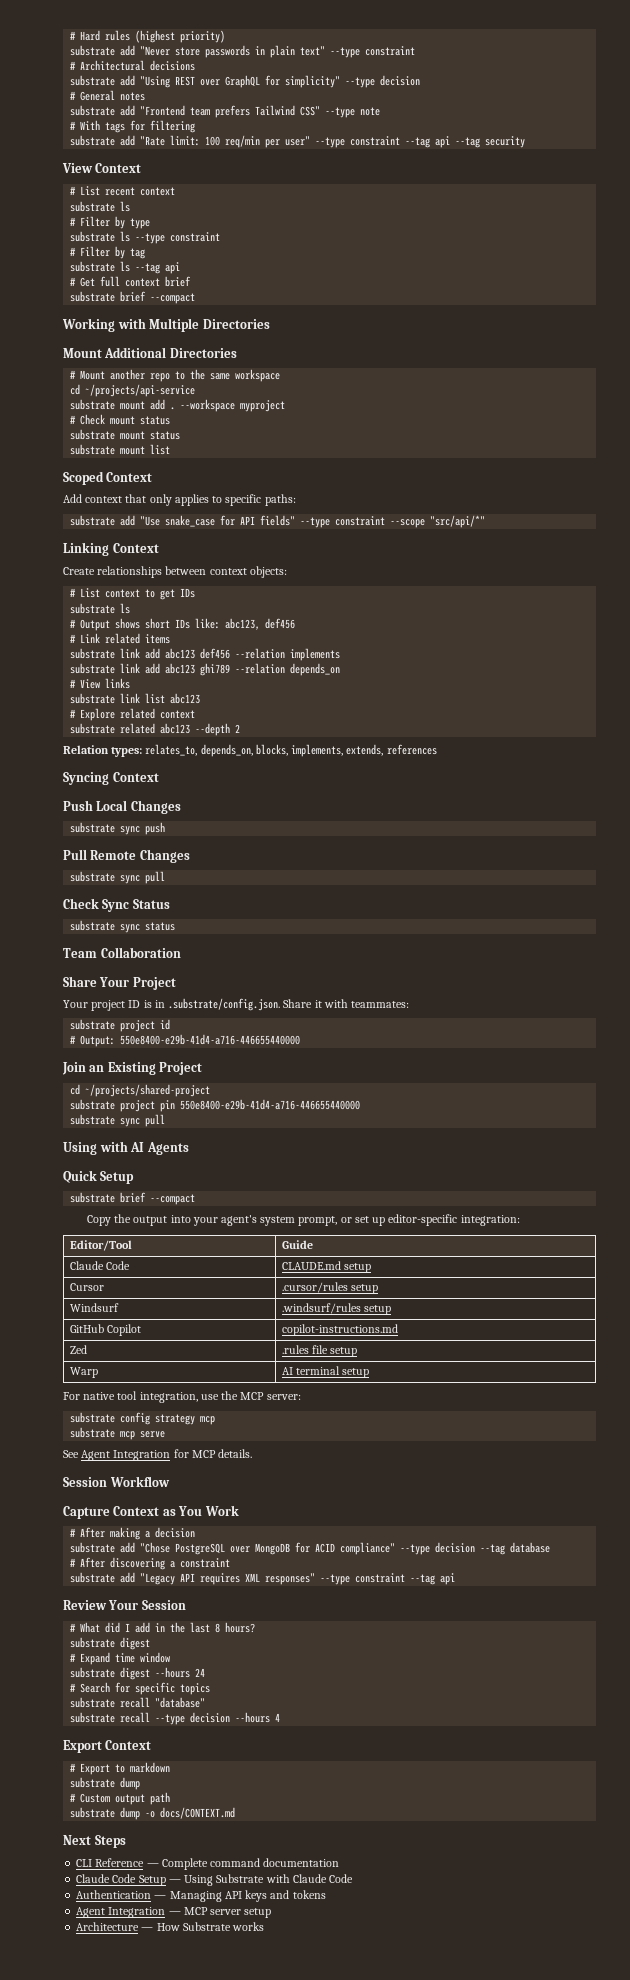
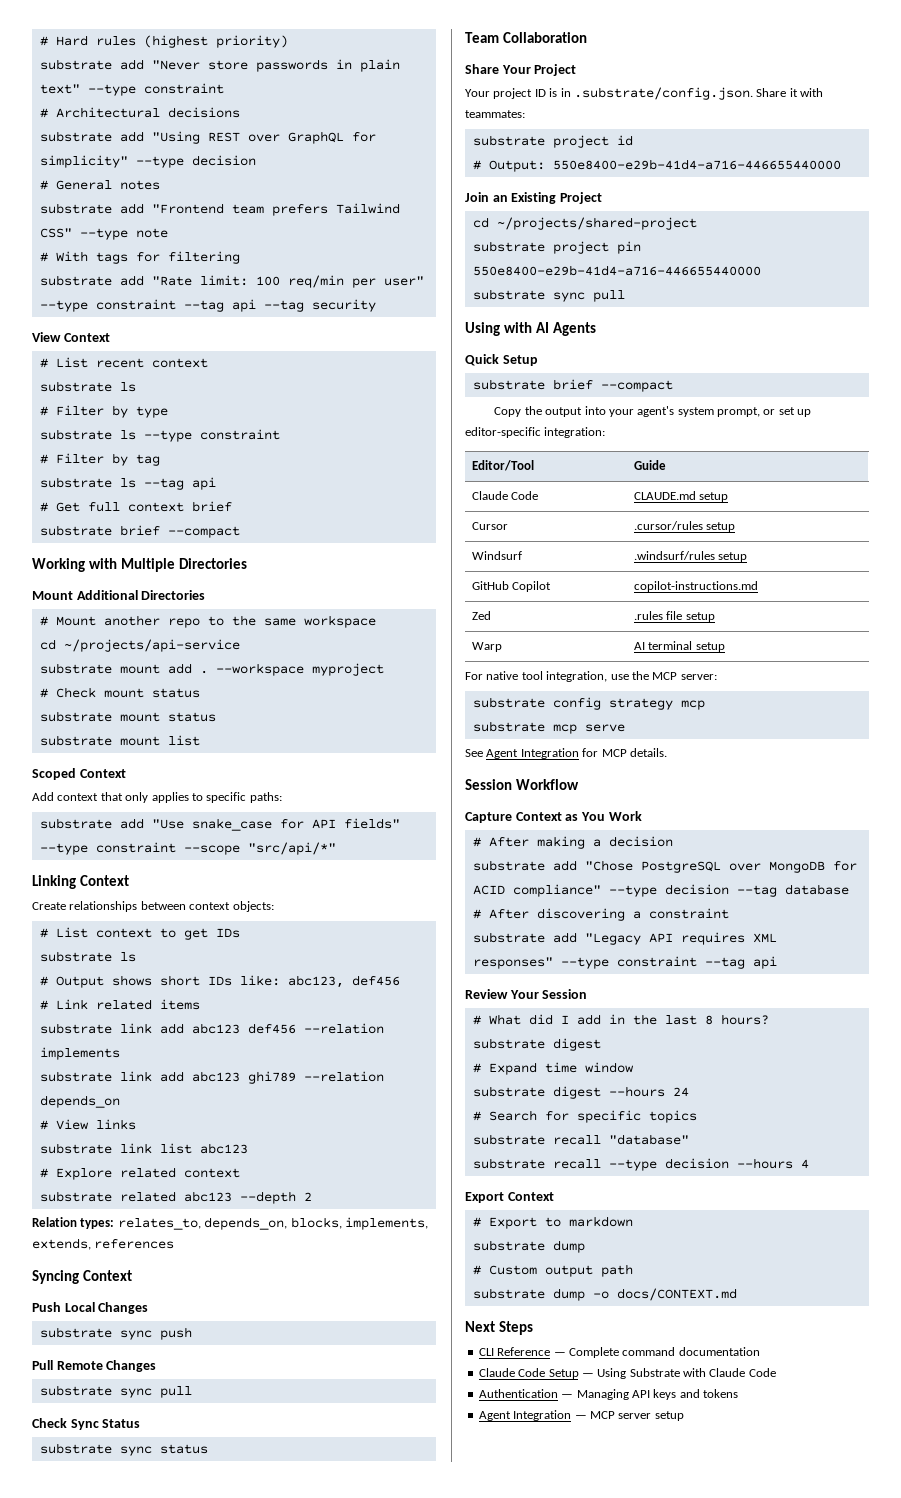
- Architecture — How Substrate works

